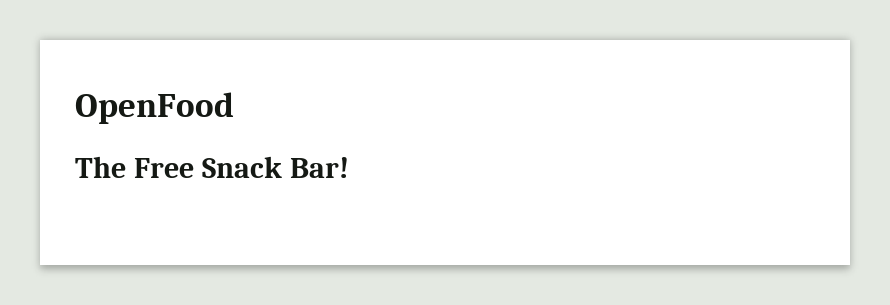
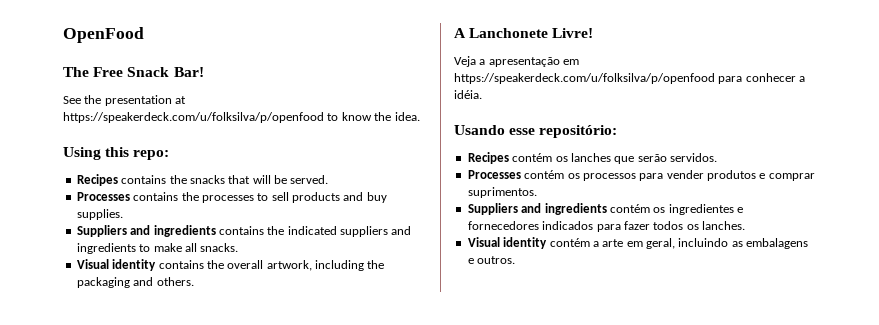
+ See the presentation at https://speakerdeck.com/u/folksilva/p/openfood to know the idea.
+ Using this repo:
+ Recipes contains the snacks that will be served.
+ Processes contains the processes to sell products and buy supplies.
+ Suppliers and ingredients contains the indicated suppliers and ingredients to make all snacks.
+ Visual identity contains the overall artwork, including the packaging and others.
+ A Lanchonete Livre!
+ Veja a apresentação em https://speakerdeck.com/u/folksilva/p/openfood para conhecer a idéia.
+ Usando esse repositório:
+ Recipes contém os lanches que serão servidos.
+ Processes contém os processos para vender produtos e comprar suprimentos.
+ Suppliers and ingredients contém os ingredientes e fornecedores indicados para fazer todos os lanches.
+ Visual identity contém a arte em geral, incluindo as embalagens e outros.

